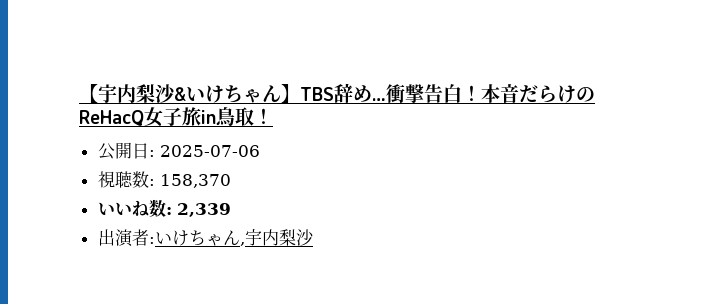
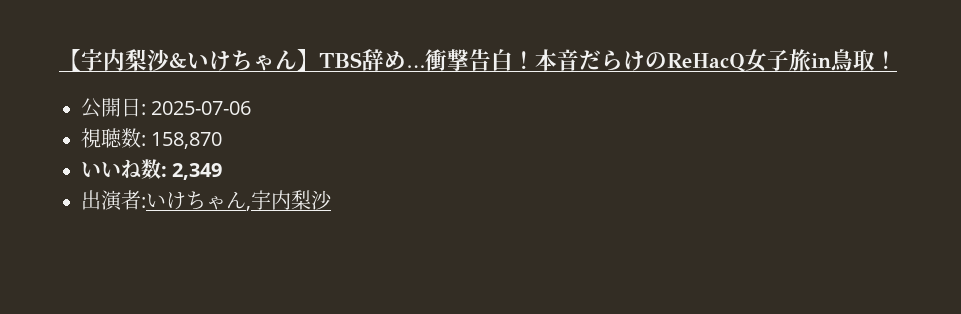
- 視聴数: 158,370
+ 視聴数: 158,870
- いいね数: 2,339
+ いいね数: 2,349

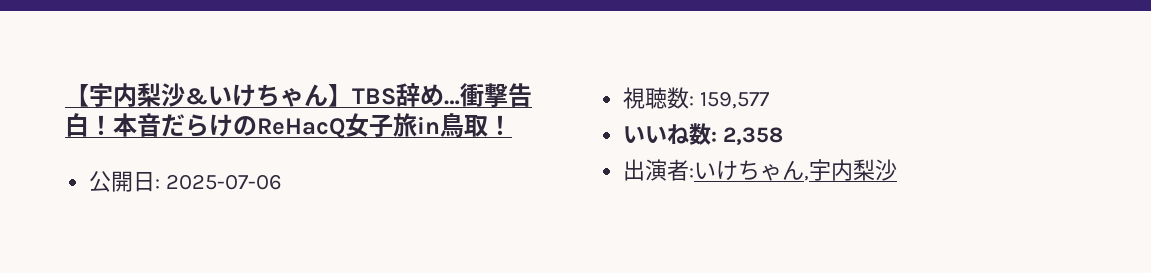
- 視聴数: 158,870
+ 視聴数: 159,577
- いいね数: 2,349
+ いいね数: 2,358

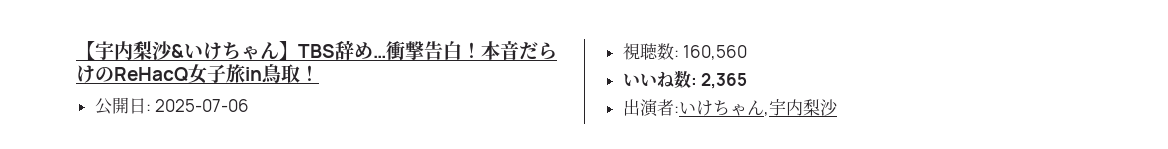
- 視聴数: 159,577
+ 視聴数: 160,560
- いいね数: 2,358
+ いいね数: 2,365

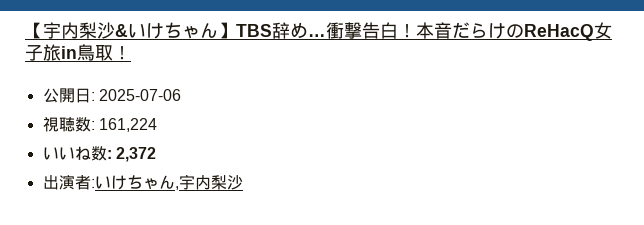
- 視聴数: 160,560
+ 視聴数: 161,224
- いいね数: 2,365
+ いいね数: 2,372

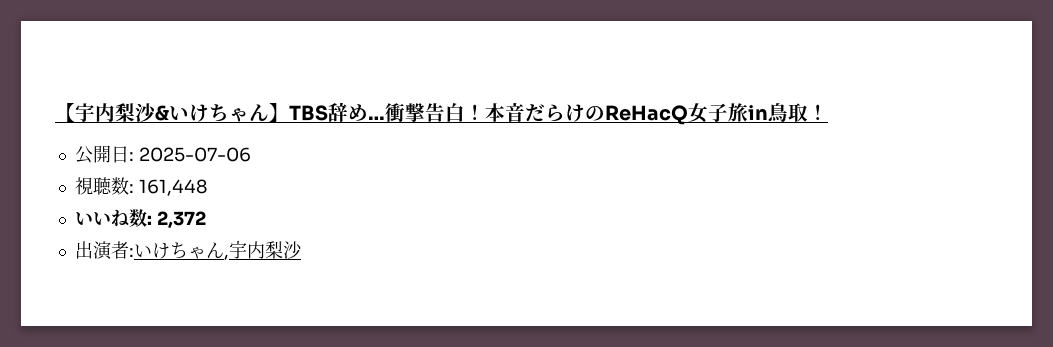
- 視聴数: 161,224
+ 視聴数: 161,448

